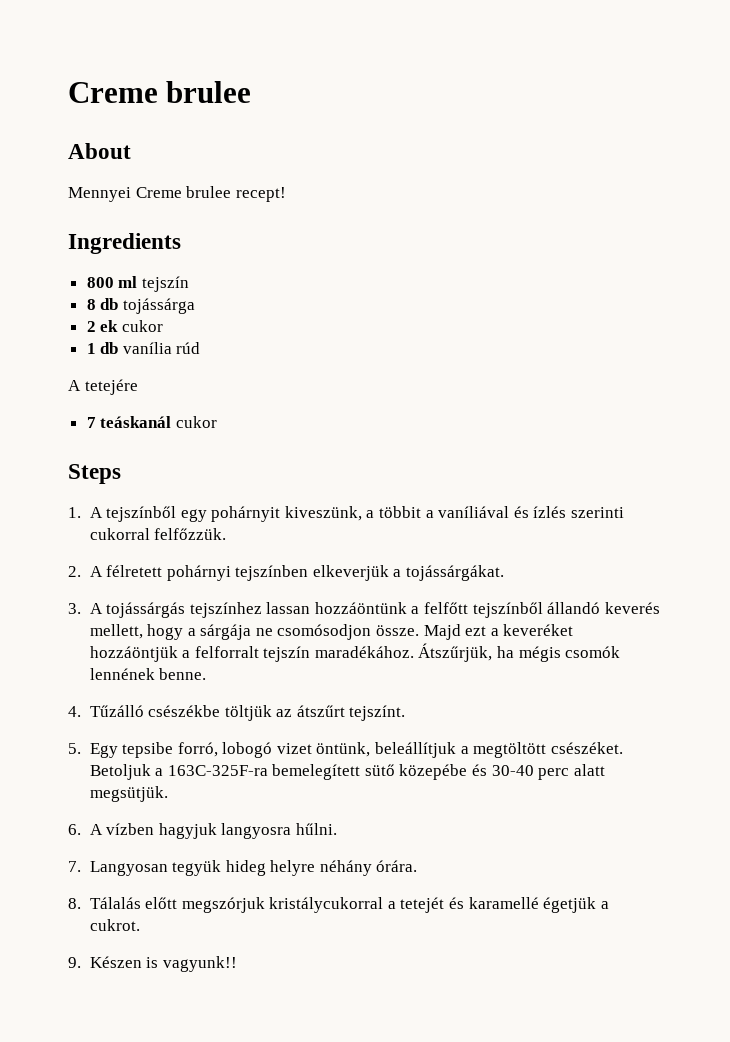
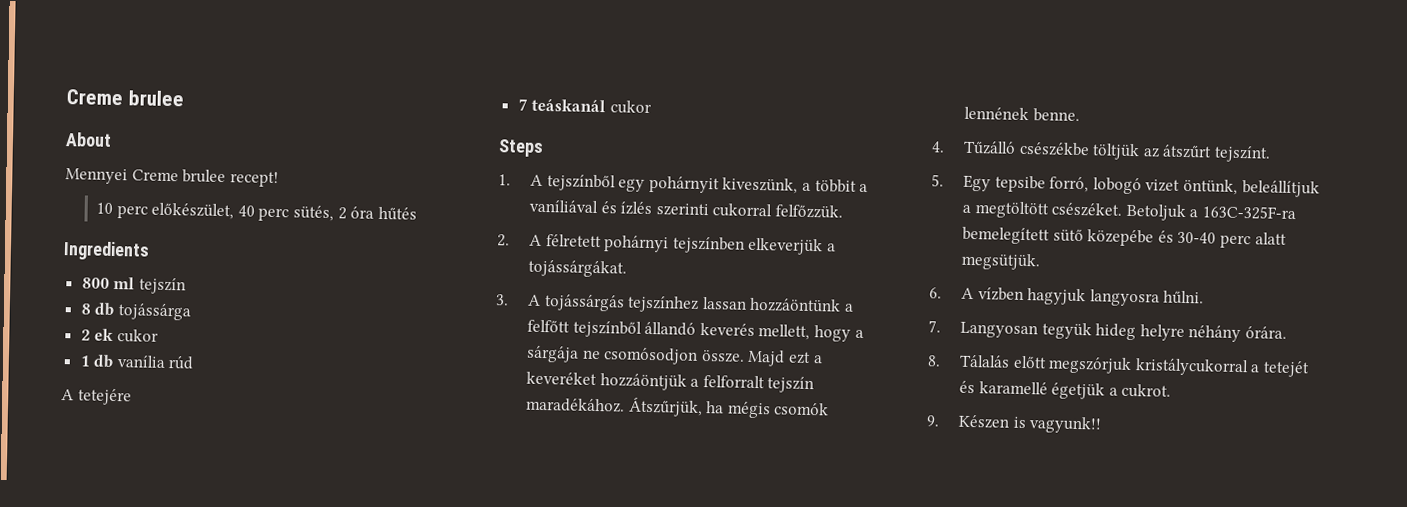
+ 10 perc előkészület, 40 perc sütés, 2 óra hűtés

